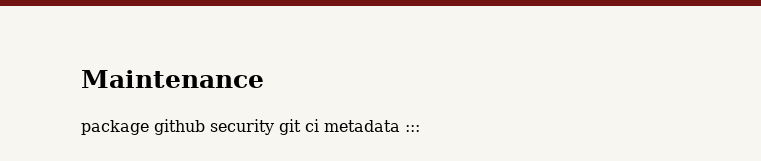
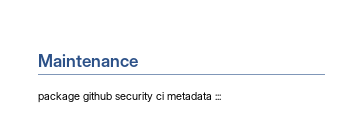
- package github security git ci metadata :::
+ package github security ci metadata :::

